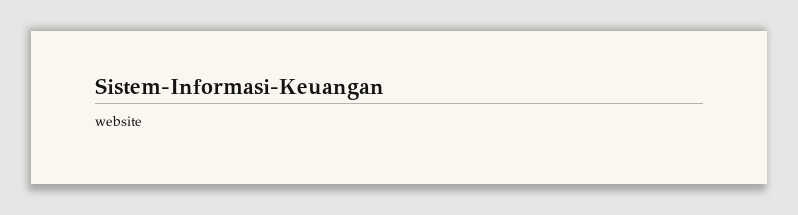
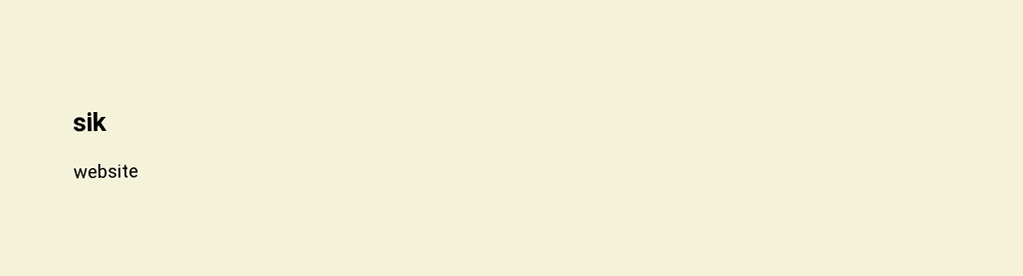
- Sistem-Informasi-Keuangan
+ sik

